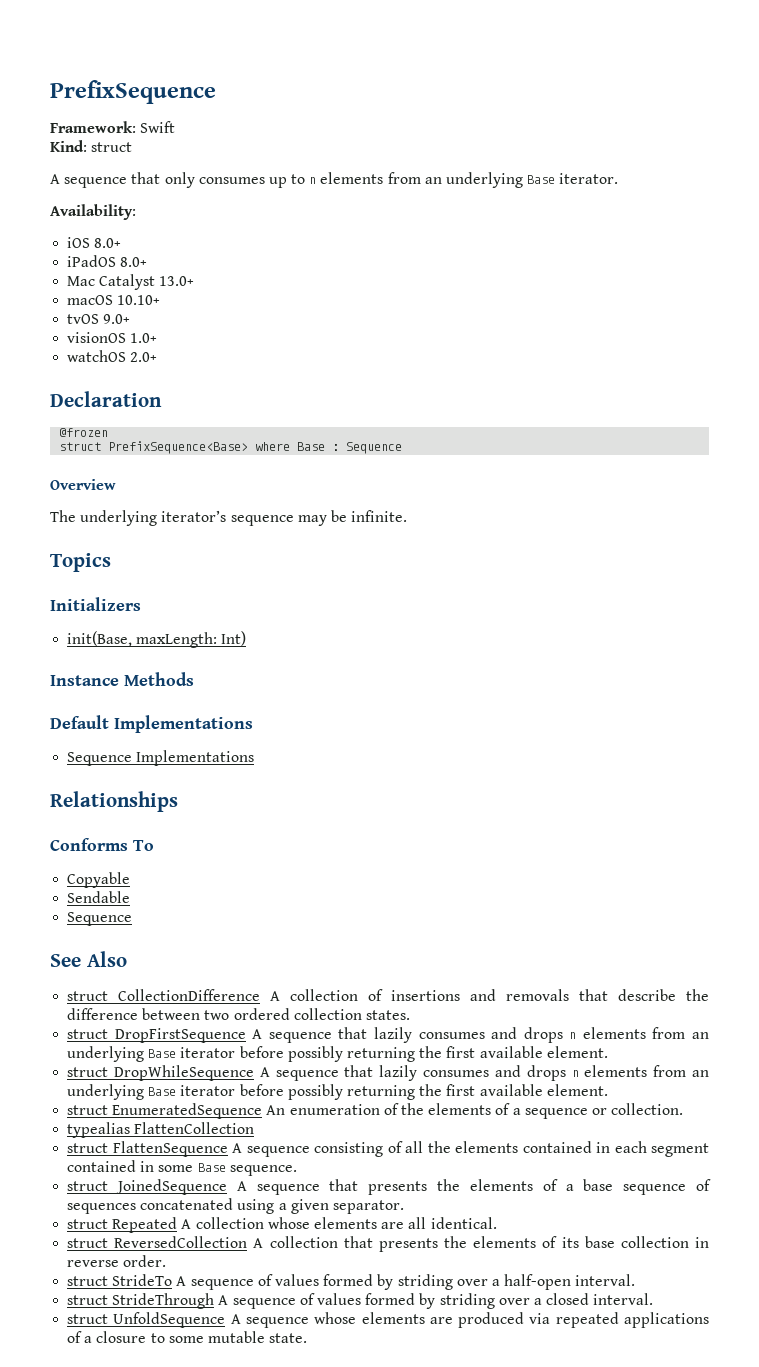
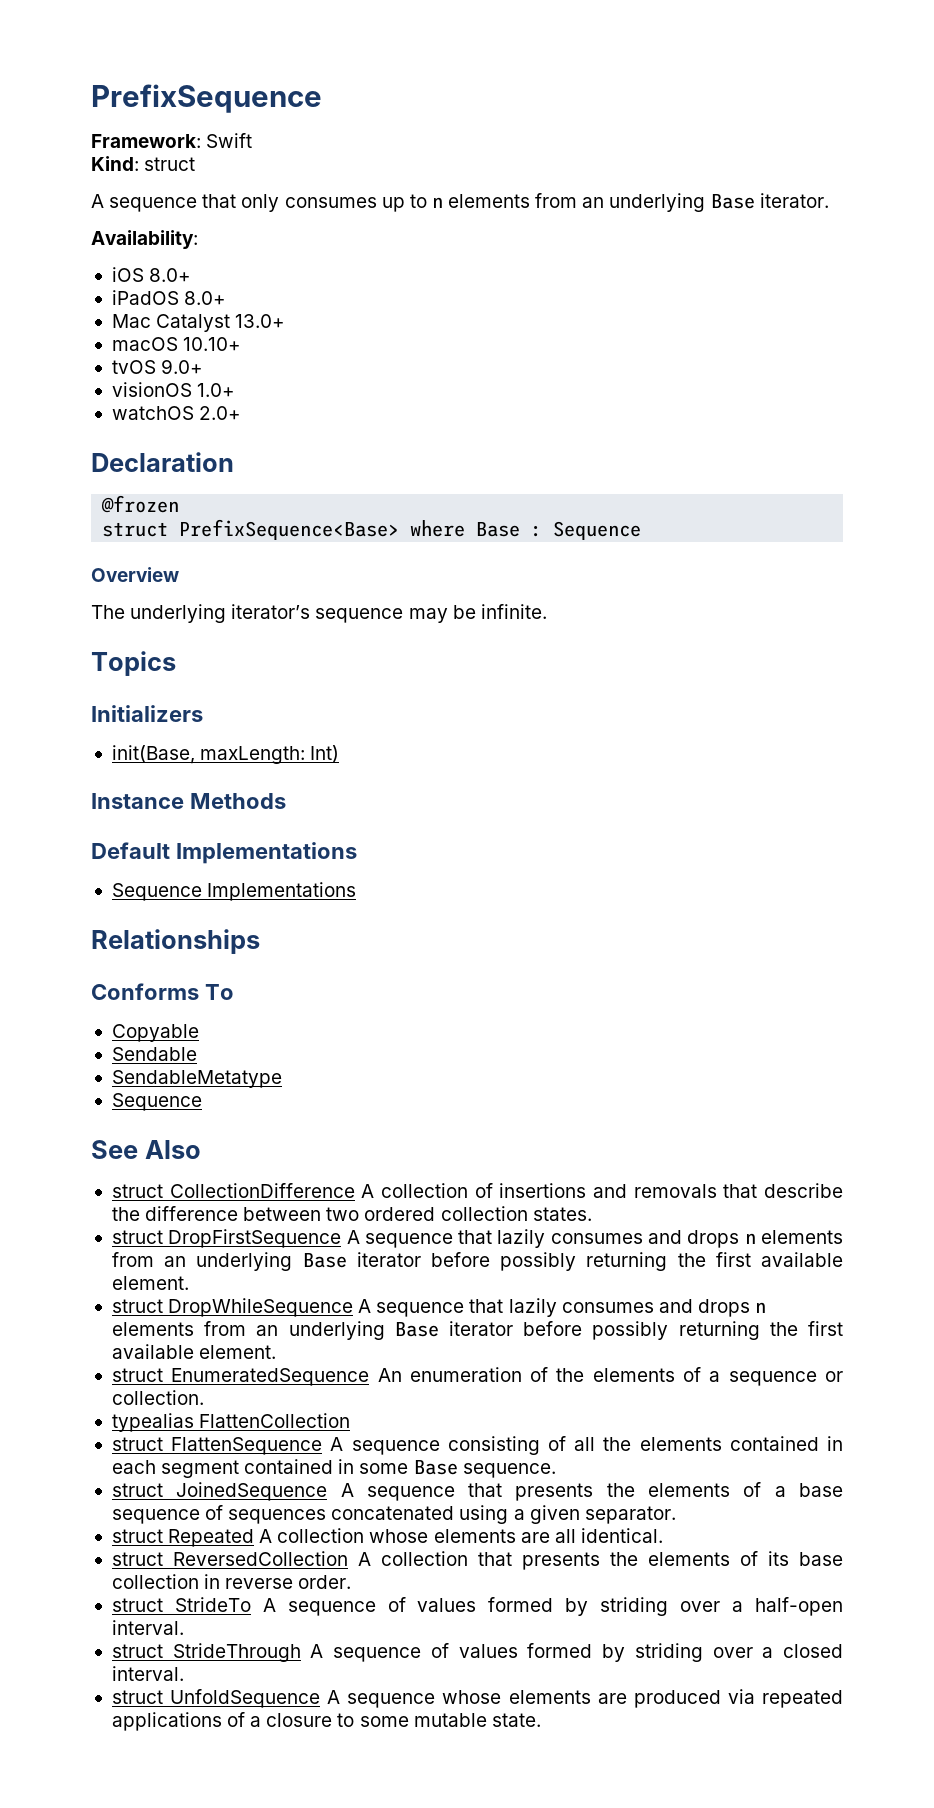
+ SendableMetatype

